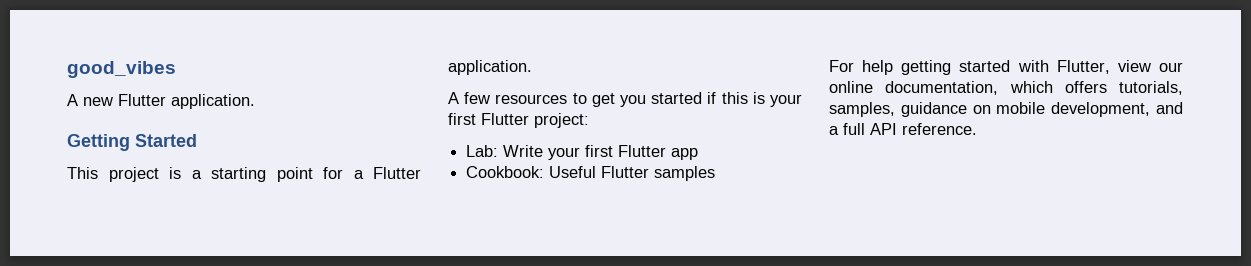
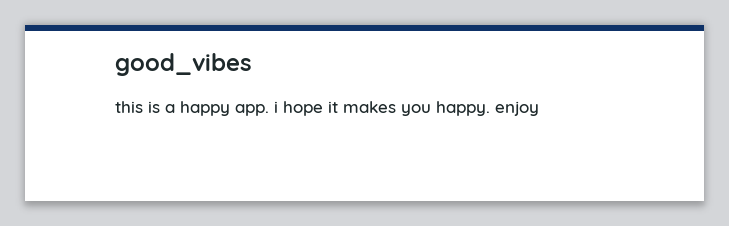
- A new Flutter application.
- Getting Started
- This project is a starting point for a Flutter application.
- A few resources to get you started if this is your first Flutter project:
- Lab: Write your first Flutter app
- Cookbook: Useful Flutter samples
- For help getting started with Flutter, view our online documentation, which offers tutorials, samples, guidance on mobile development, and a full API reference.
+ this is a happy app. i hope it makes you happy. enjoy

